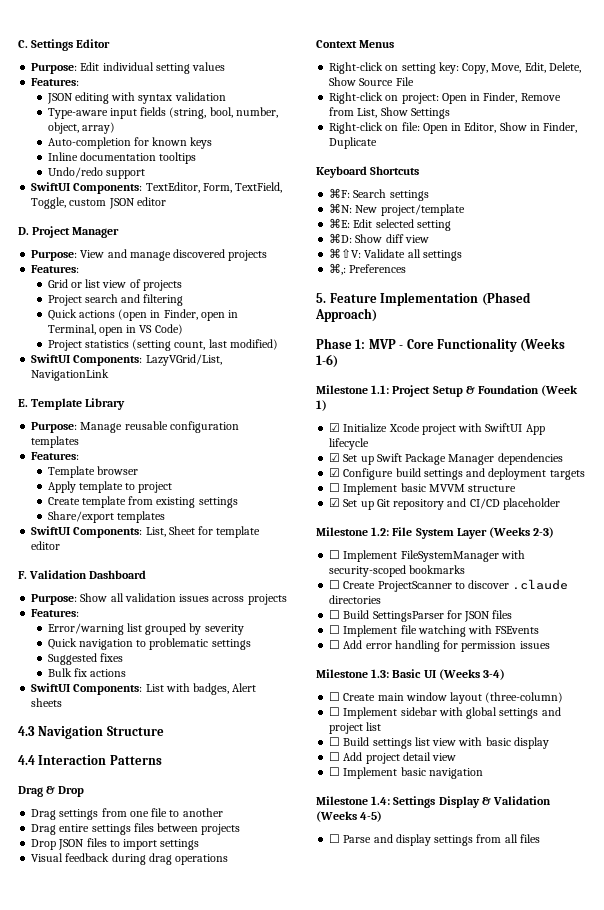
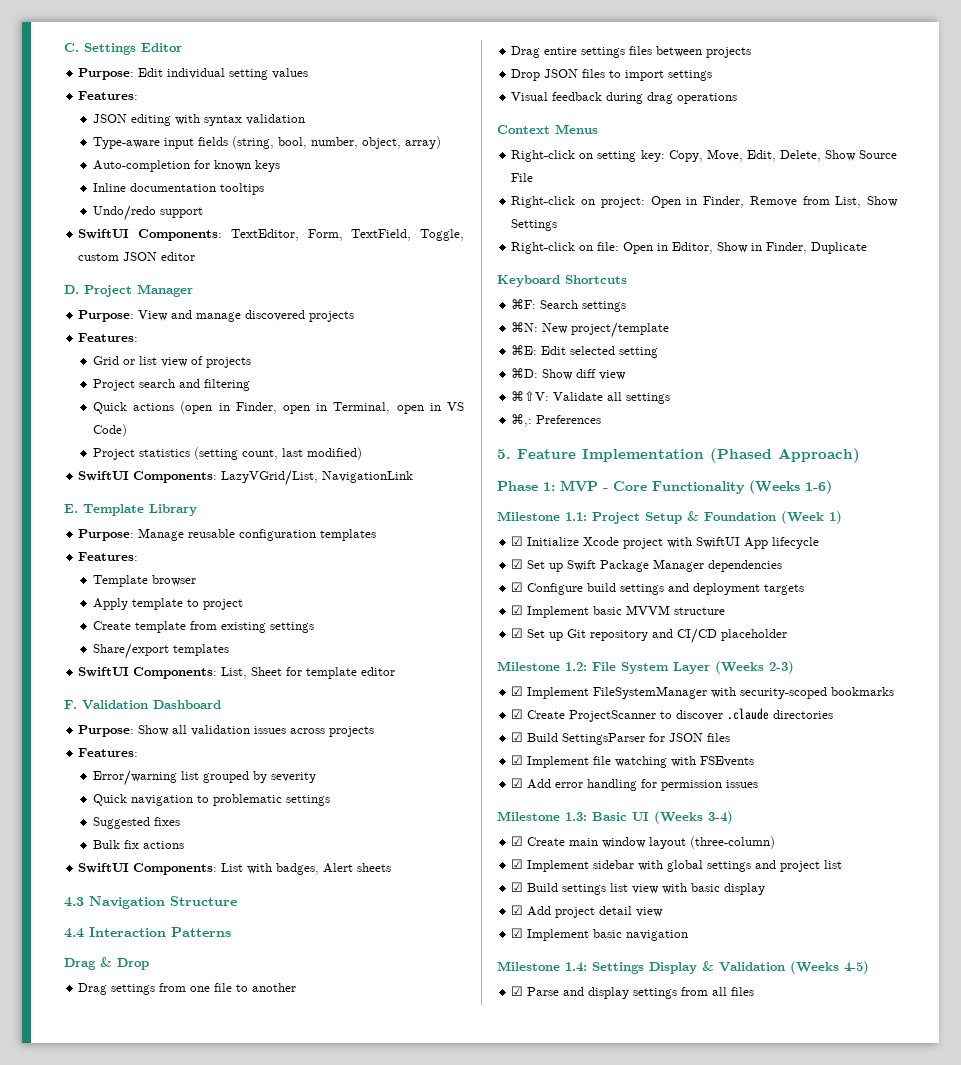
- ☐ Implement basic MVVM structure
+ ☑ Implement basic MVVM structure
- ☐ Implement FileSystemManager with security-scoped bookmarks
+ ☑ Implement FileSystemManager with security-scoped bookmarks
- ☐ Create ProjectScanner to discover .claude directories
+ ☑ Create ProjectScanner to discover .claude directories
- ☐ Build SettingsParser for JSON files
+ ☑ Build SettingsParser for JSON files
- ☐ Implement file watching with FSEvents
+ ☑ Implement file watching with FSEvents
- ☐ Add error handling for permission issues
+ ☑ Add error handling for permission issues
- ☐ Create main window layout (three-column)
+ ☑ Create main window layout (three-column)
- ☐ Implement sidebar with global settings and project list
+ ☑ Implement sidebar with global settings and project list
- ☐ Build settings list view with basic display
+ ☑ Build settings list view with basic display
- ☐ Add project detail view
+ ☑ Add project detail view
- ☐ Implement basic navigation
+ ☑ Implement basic navigation
- ☐ Parse and display settings from all files
+ ☑ Parse and display settings from all files

